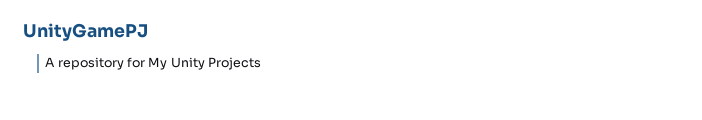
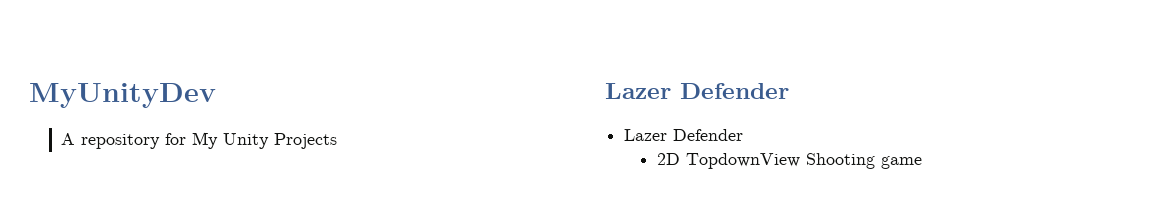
- UnityGamePJ
+ MyUnityDev
  A repository for My Unity Projects
+ Lazer Defender
+ Lazer Defender
+ 2D TopdownView Shooting game

